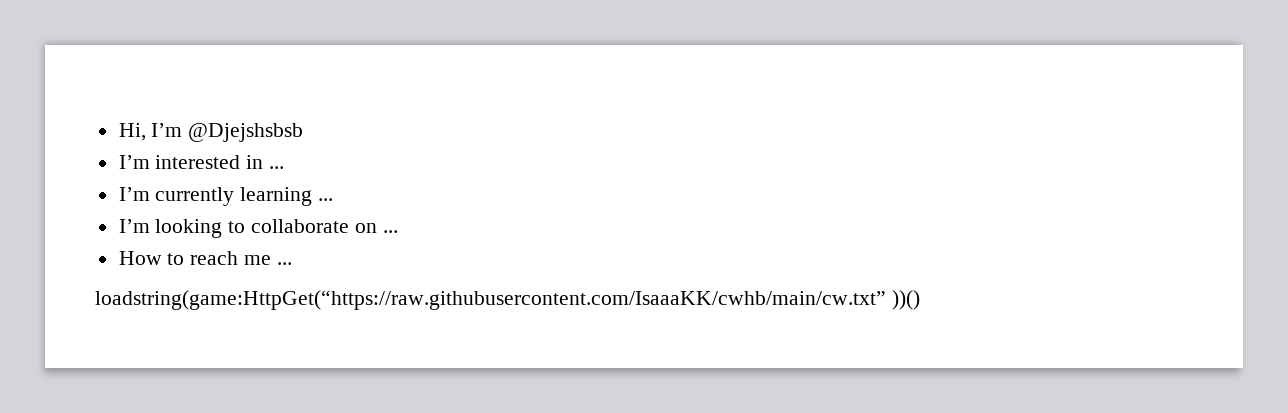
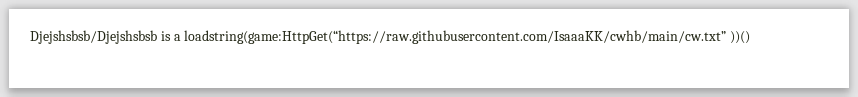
- Hi, I’m @Djejshsbsb
- I’m interested in ...
- I’m currently learning ...
- I’m looking to collaborate on ...
- How to reach me ...
- loadstring(game:HttpGet(“https://raw.githubusercontent.com/IsaaaKK/cwhb/main/cw.txt” ))()
+ Djejshsbsb/Djejshsbsb is a loadstring(game:HttpGet(“https://raw.githubusercontent.com/IsaaaKK/cwhb/main/cw.txt” ))()

